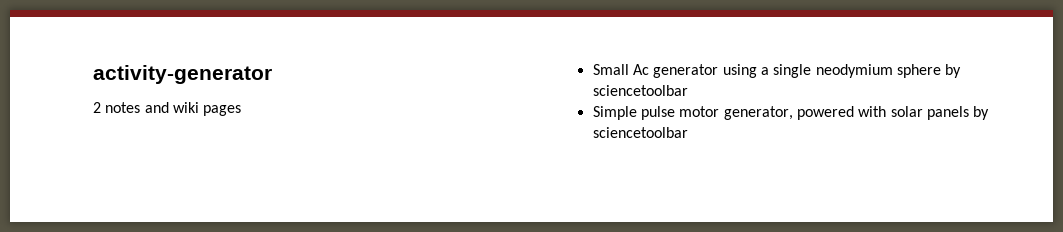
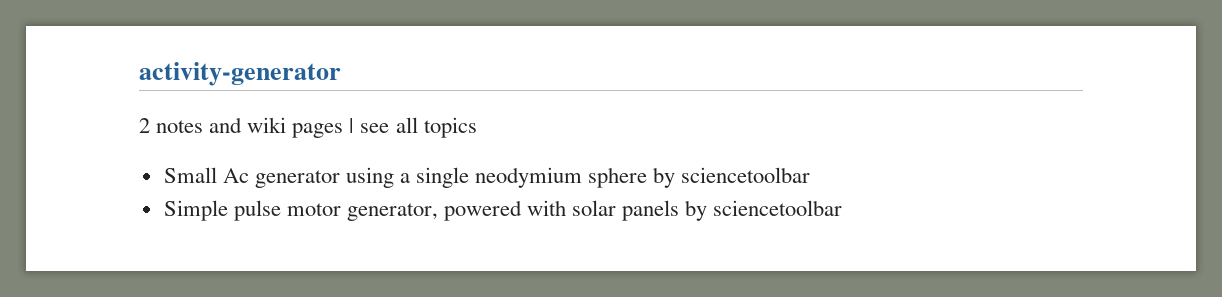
- 2 notes and wiki pages
+ 2 notes and wiki pages | see all topics

